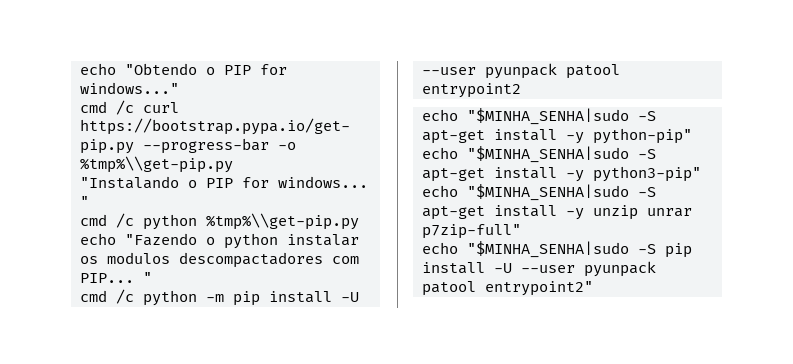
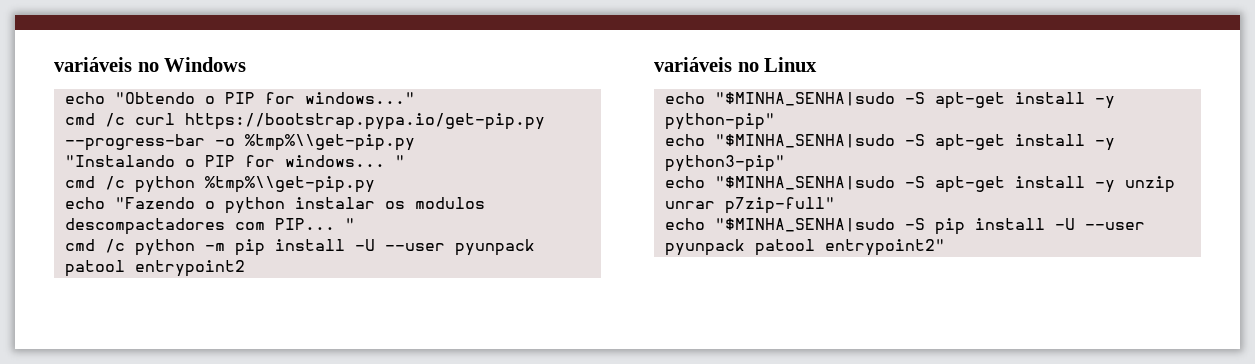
+ variáveis no Windows
+ variáveis no Linux

